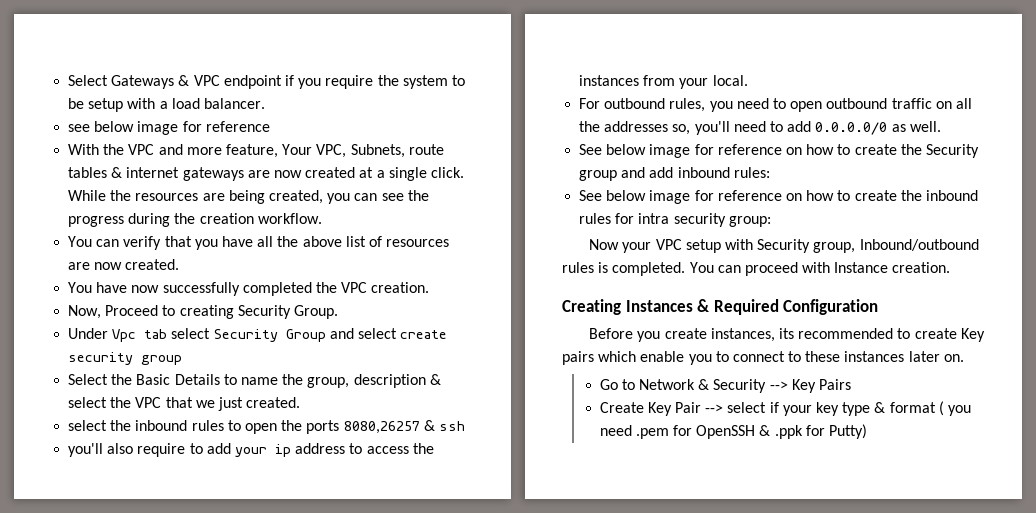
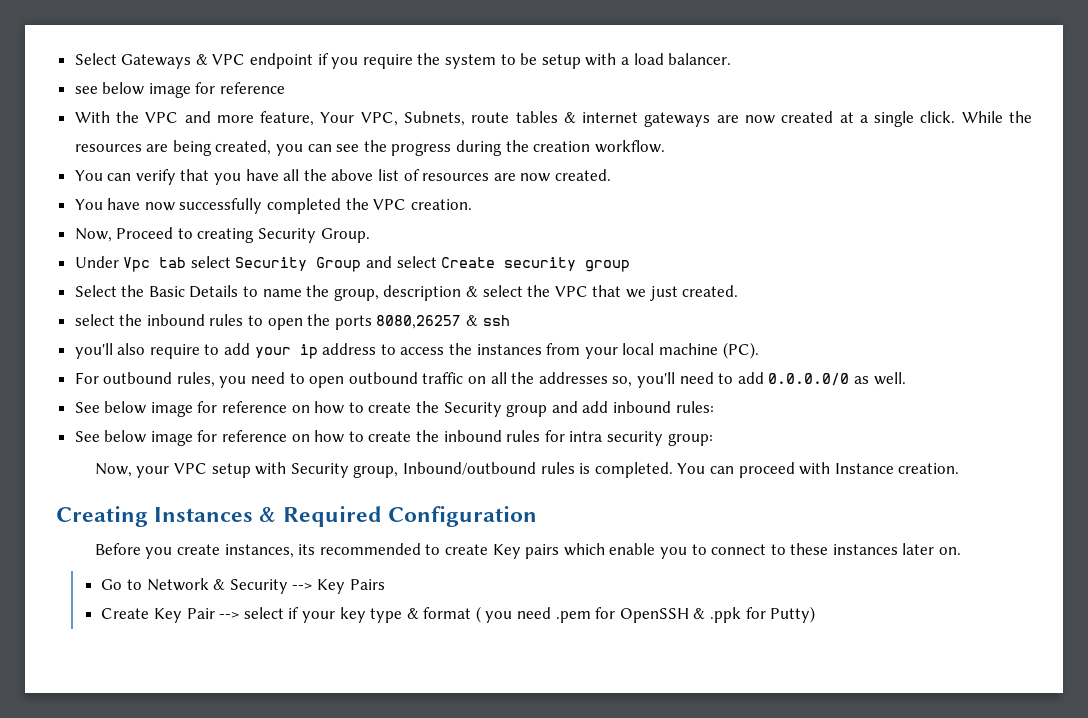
- Under Vpc tab select Security Group and select create security group
+ Under Vpc tab select Security Group and select Create security group
- you'll also require to add your ip address to access the instances from your local.
+ you'll also require to add your ip address to access the instances from your local machine (PC).
- Now your VPC setup with Security group, Inbound/outbound rules is completed.
+ Now, your VPC setup with Security group, Inbound/outbound rules is completed.

